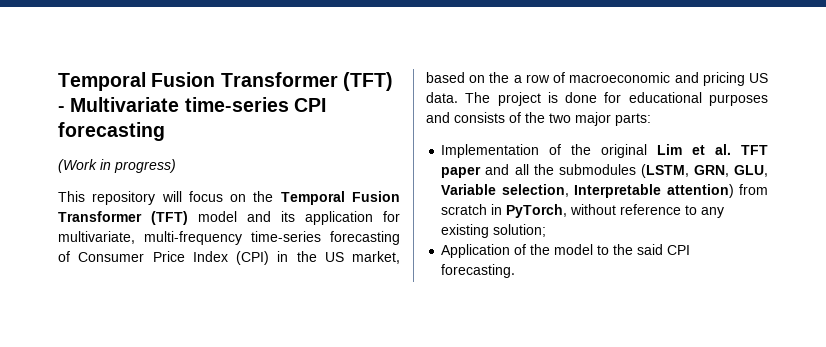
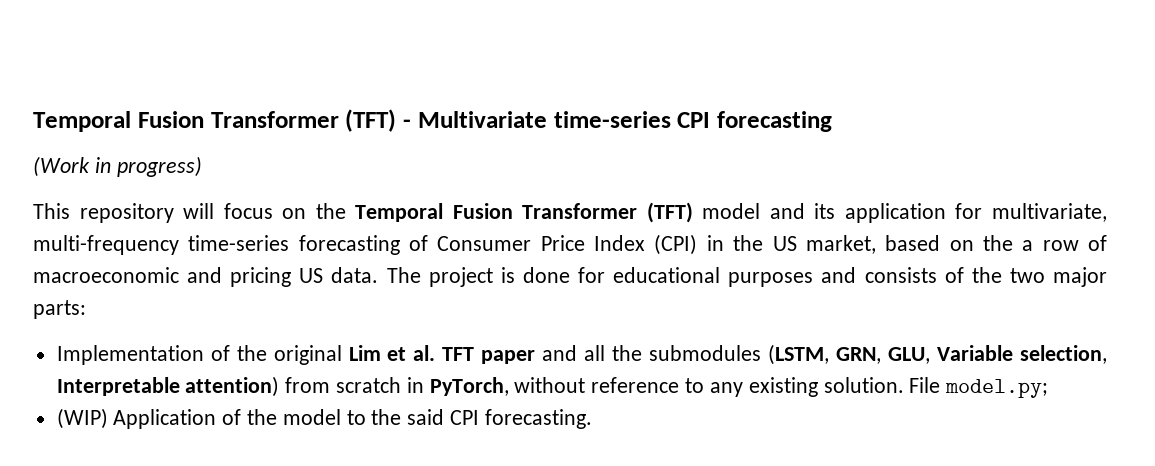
- Implementation of the original Lim et al. TFT paper and all the submodules (LSTM, GRN, GLU, Variable selection, Interpretable attention) from scratch in PyTorch, without reference to any existing solution;
- Application of the model to the said CPI forecasting.
+ Implementation of the original Lim et al. TFT paper and all the submodules (LSTM, GRN, GLU, Variable selection, Interpretable attention) from scratch in PyTorch, without reference to any existing solution. File model.py;
+ (WIP) Application of the model to the said CPI forecasting.

